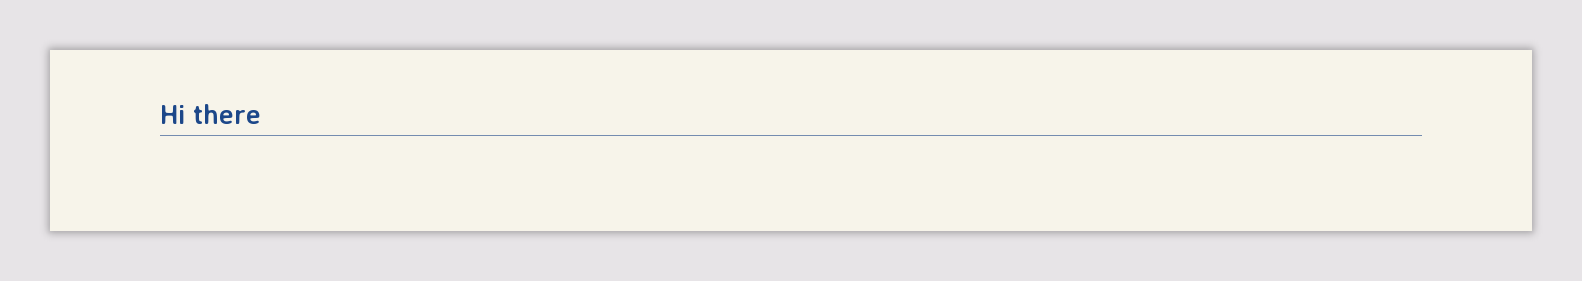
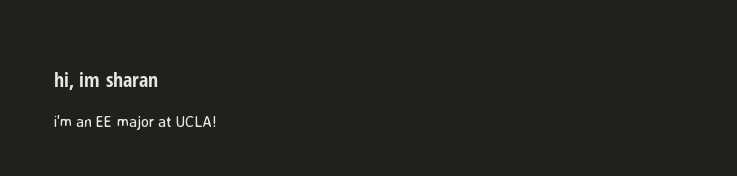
- Hi there
+ hi, im sharan
+ i'm an EE major at UCLA!

